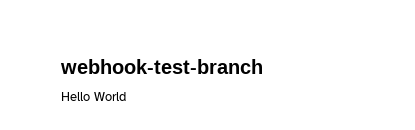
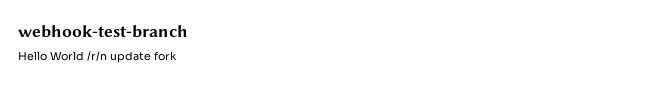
- Hello World
+ Hello World /r/n update fork

